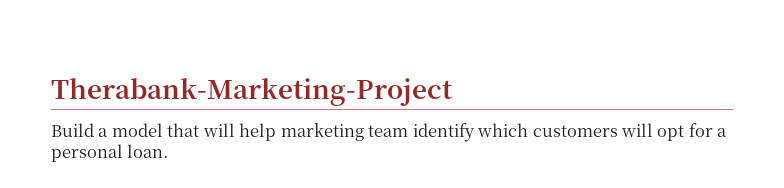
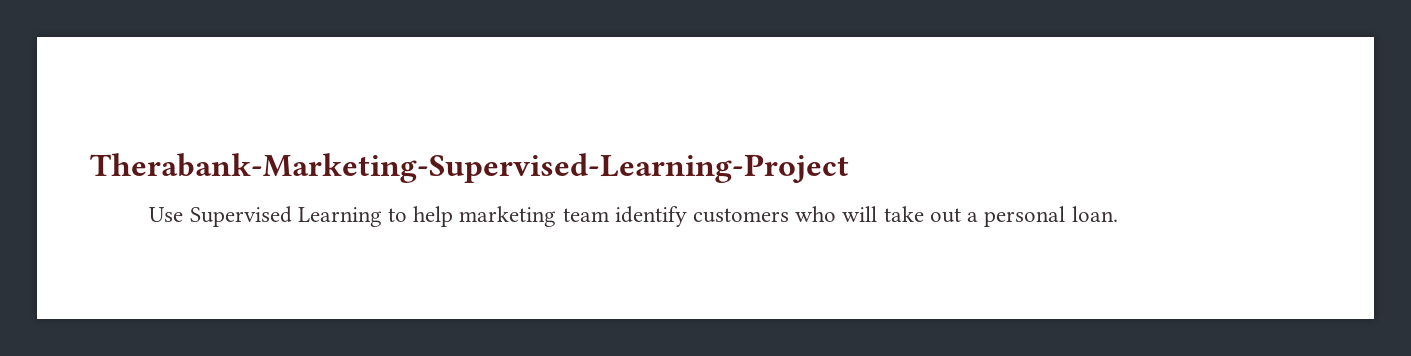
- Therabank-Marketing-Project
- Build a model that will help marketing team identify which customers will opt for a personal loan.
+ Therabank-Marketing-Supervised-Learning-Project
+ Use Supervised Learning to help marketing team identify customers who will take out a personal loan.

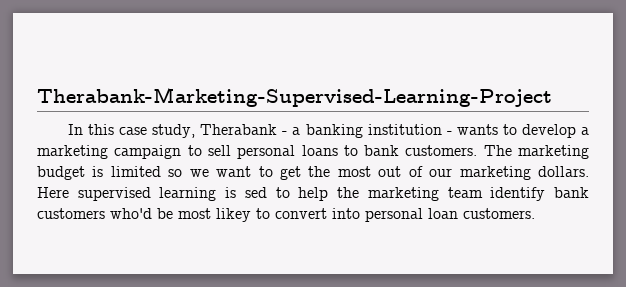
- Use Supervised Learning to help marketing team identify customers who will take out a personal loan.
+ In this case study, Therabank - a banking institution - wants to develop a marketing campaign to sell personal loans to bank customers. The marketing budget is limited so we want to get the most out of our marketing dollars. Here supervised learning is sed to help the marketing team identify bank customers who'd be most likey to convert into personal loan customers.

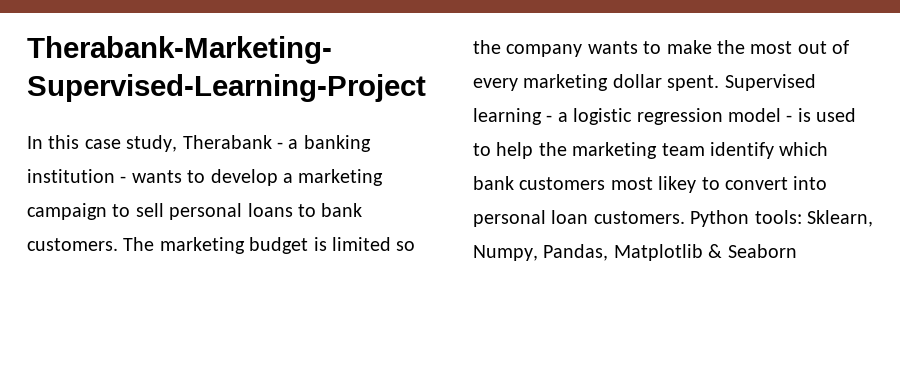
- The marketing budget is limited so we want to get the most out of our marketing dollars. Here supervised learning is sed to help the marketing team identify bank customers who'd be most likey to convert into personal loan customers.
+ The marketing budget is limited so the company wants to make the most out of every marketing dollar spent. Supervised learning - a logistic regression model - is used to help the marketing team identify which bank customers most likey to convert into personal loan customers.
+ Python tools: Sklearn, Numpy, Pandas, Matplotlib & Seaborn

